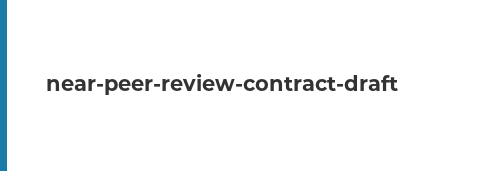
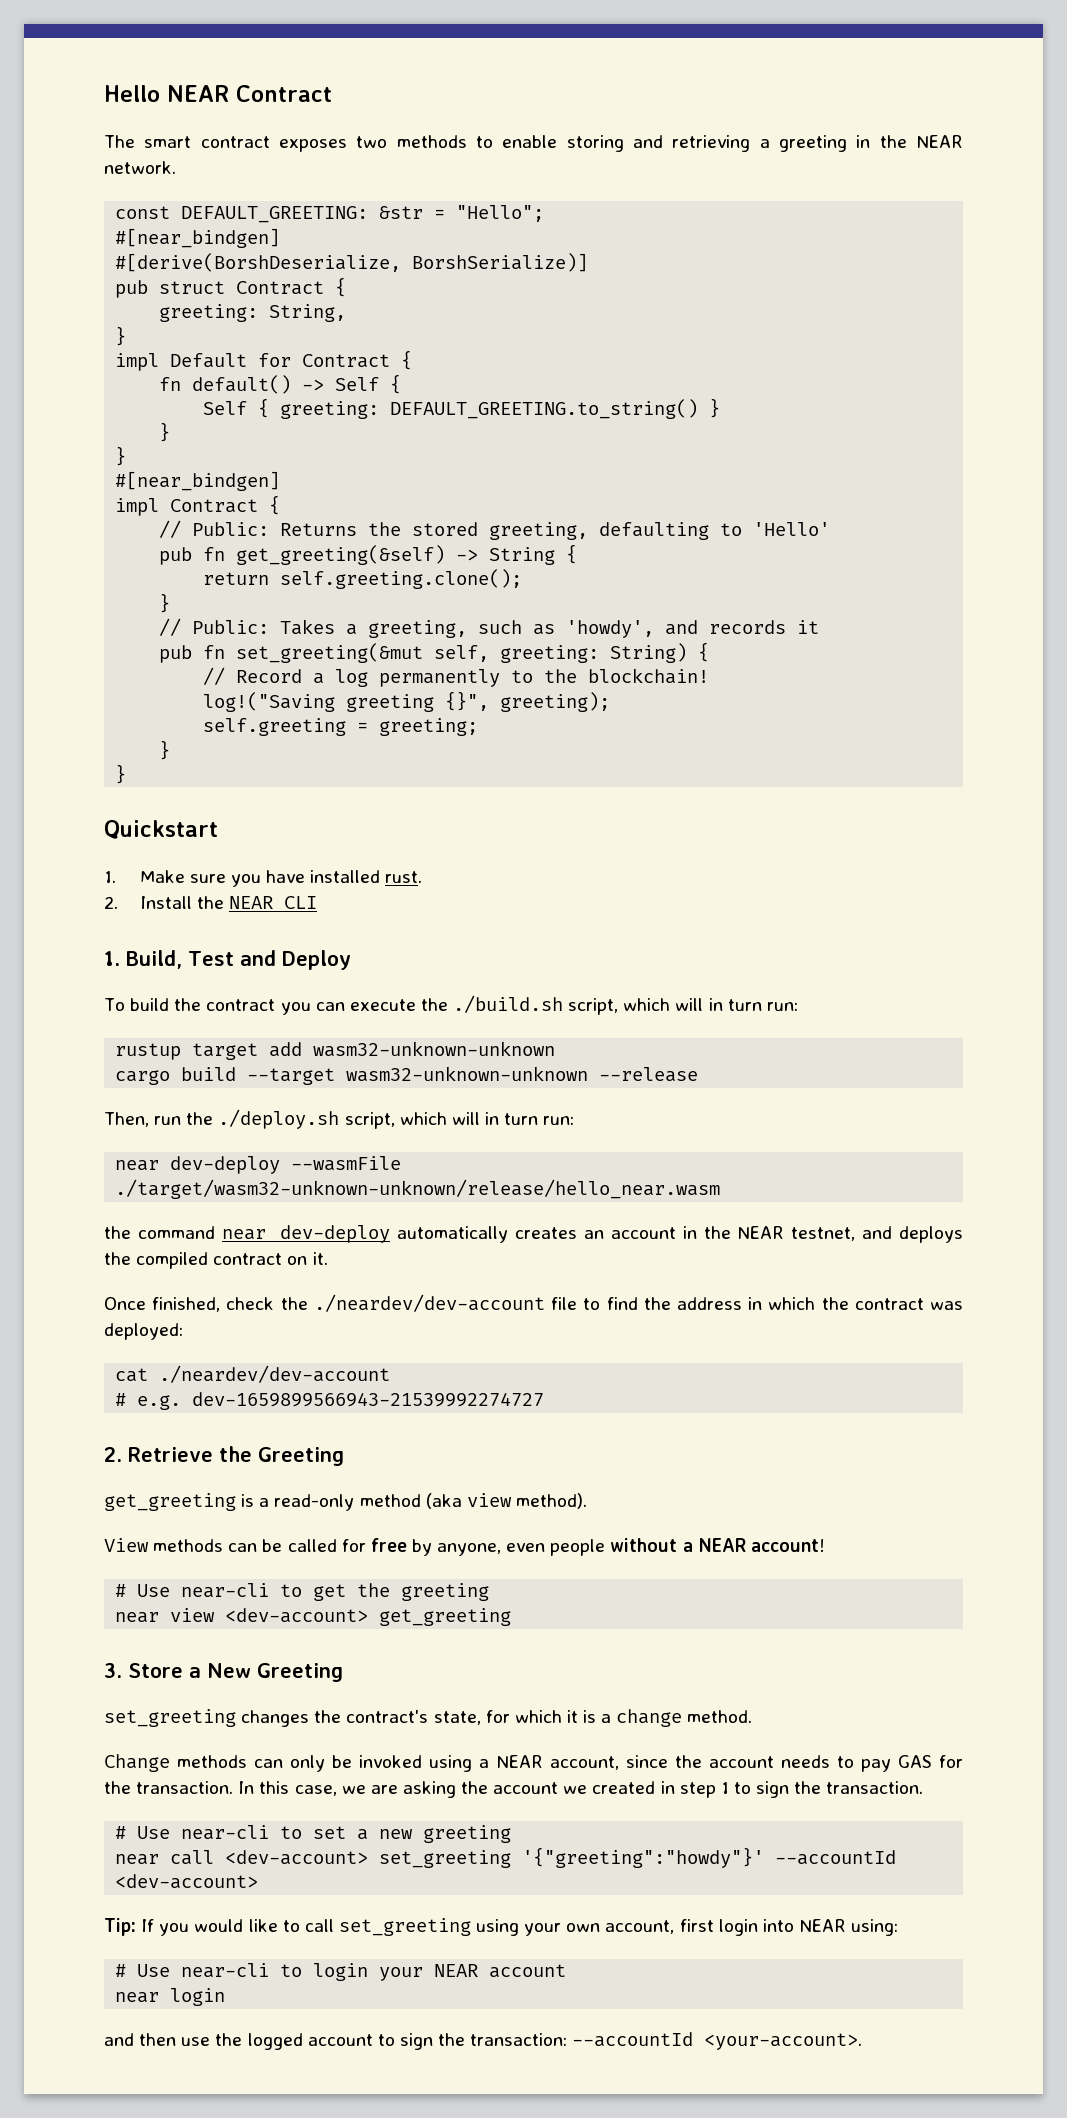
- near-peer-review-contract-draft
+ Hello NEAR Contract
+ The smart contract exposes two methods to enable storing and retrieving a greeting in the NEAR network.
+ const DEFAULT_GREETING: &str = "Hello";
+ #[near_bindgen]
+ #[derive(BorshDeserialize, BorshSerialize)]
+ pub struct Contract {
+ greeting: String,
+ }
+ impl Default for Contract {
+ fn default() -> Self {
+ Self { greeting: DEFAULT_GREETING.to_string() }
+ }
+ }
+ #[near_bindgen]
+ impl Contract {
+ // Public: Returns the stored greeting, defaulting to 'Hello'
+ pub fn get_greeting(&self) -> String {
+ return self.greeting.clone();
+ }
+ // Public: Takes a greeting, such as 'howdy', and records it
+ pub fn set_greeting(&mut self, greeting: String) {
+ // Record a log permanently to the blockchain!
+ log!("Saving greeting {}", greeting);
+ self.greeting = greeting;
+ }
+ }
+ Quickstart
+ 1. Make sure you have installed rust.
+ 2. Install the NEAR CLI
+ 1. Build, Test and Deploy
+ To build the contract you can execute the ./build.sh script, which will in turn run:
+ rustup target add wasm32-unknown-unknown
+ cargo build --target wasm32-unknown-unknown --release
+ Then, run the ./deploy.sh script, which will in turn run:
+ near dev-deploy --wasmFile ./target/wasm32-unknown-unknown/release/hello_near.wasm
+ the command near dev-deploy automatically creates an account in the NEAR testnet, and deploys the compiled contract on it.
+ Once finished, check the ./neardev/dev-account file to find the address in which the contract was deployed:
+ cat ./neardev/dev-account
+ # e.g. dev-1659899566943-21539992274727
+ 2. Retrieve the Greeting
+ get_greeting is a read-only method (aka view method).
+ View methods can be called for free by anyone, even people without a NEAR account!
+ # Use near-cli to get the greeting
+ near view <dev-account> get_greeting
+ 3. Store a New Greeting
+ set_greeting changes the contract's state, for which it is a change method.
+ Change methods can only be invoked using a NEAR account, since the account needs to pay GAS for the transaction. In this case, we are asking the account we created in step 1 to sign the transaction.
+ # Use near-cli to set a new greeting
+ near call <dev-account> set_greeting '{"greeting":"howdy"}' --accountId <dev-account>
+ Tip: If you would like to call set_greeting using your own account, first login into NEAR using:
+ # Use near-cli to login your NEAR account
+ near login
+ and then use the logged account to sign the transaction: --accountId <your-account>.

